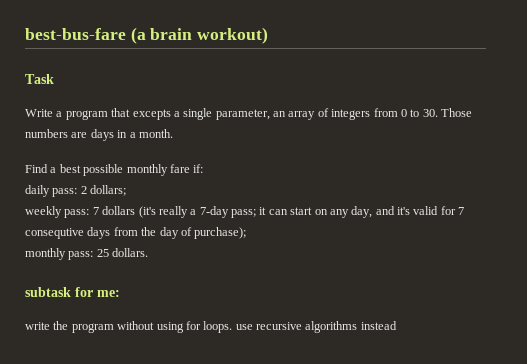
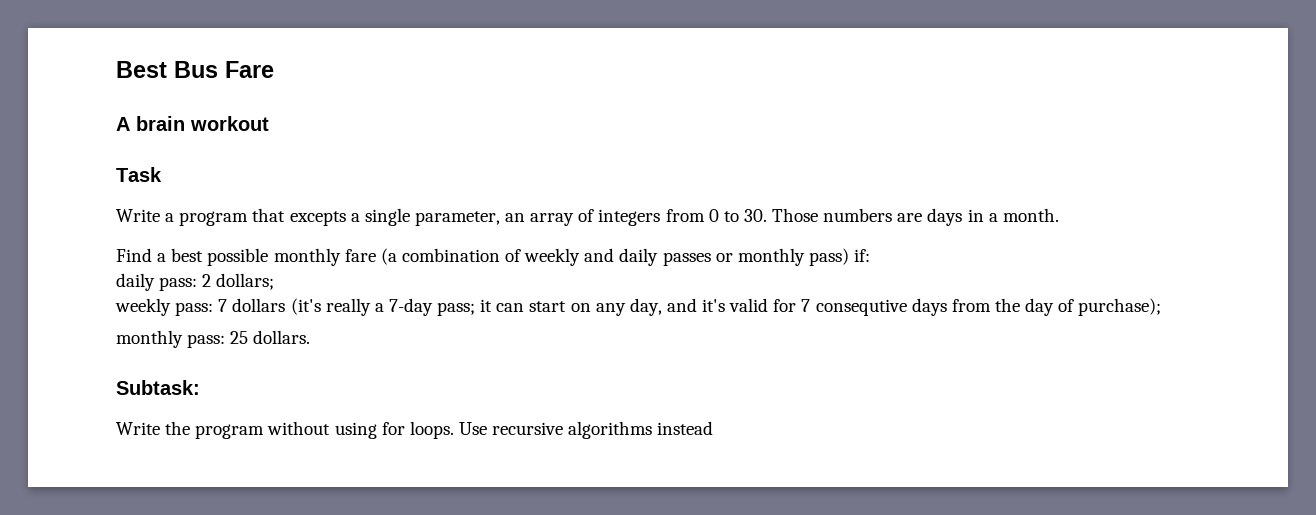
- best-bus-fare (a brain workout)
+ Best Bus Fare
+ A brain workout
- Find a best possible monthly fare if:
+ Find a best possible monthly fare (a combination of weekly and daily passes or monthly pass) if:
- subtask for me:
- write the program without using for loops. use recursive algorithms instead
+ Subtask:
+ Write the program without using for loops. Use recursive algorithms instead

